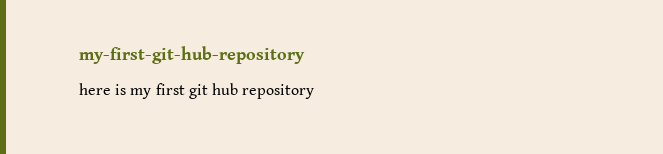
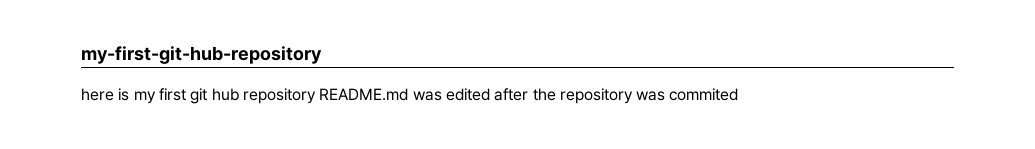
- here is my first git hub repository
+ here is my first git hub repository README.md was edited after the repository was commited

